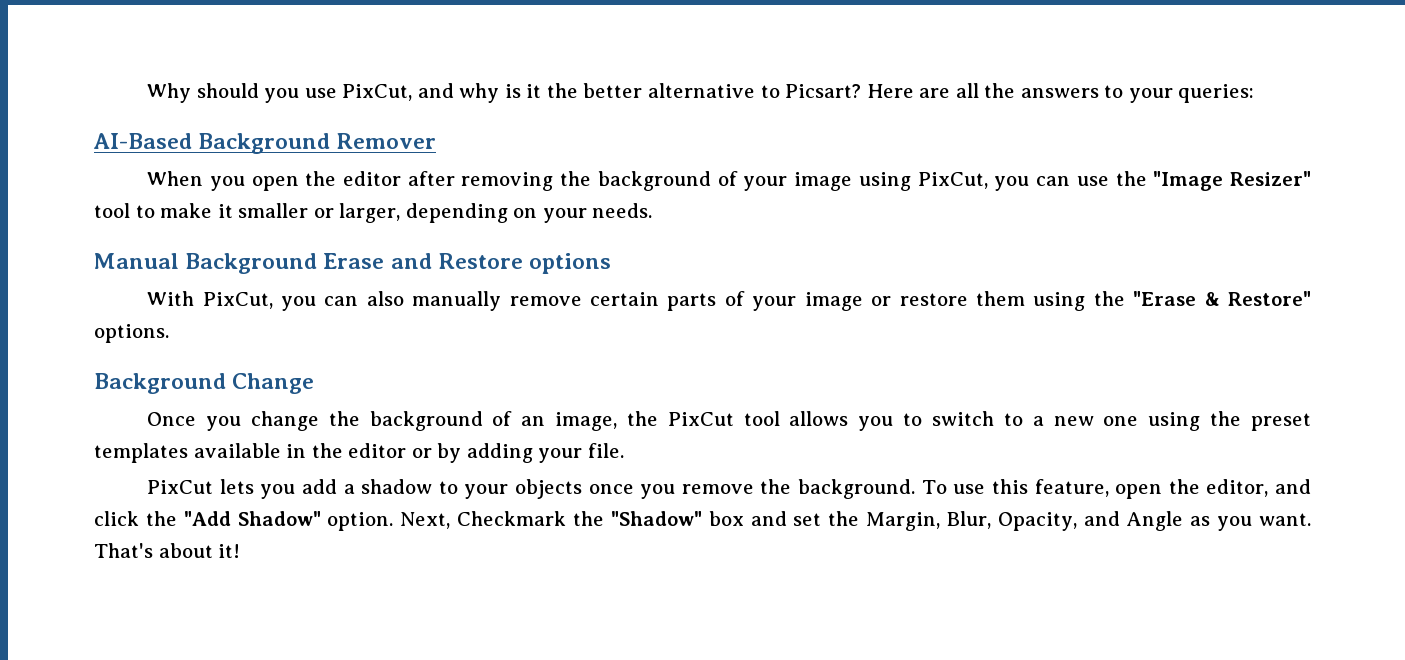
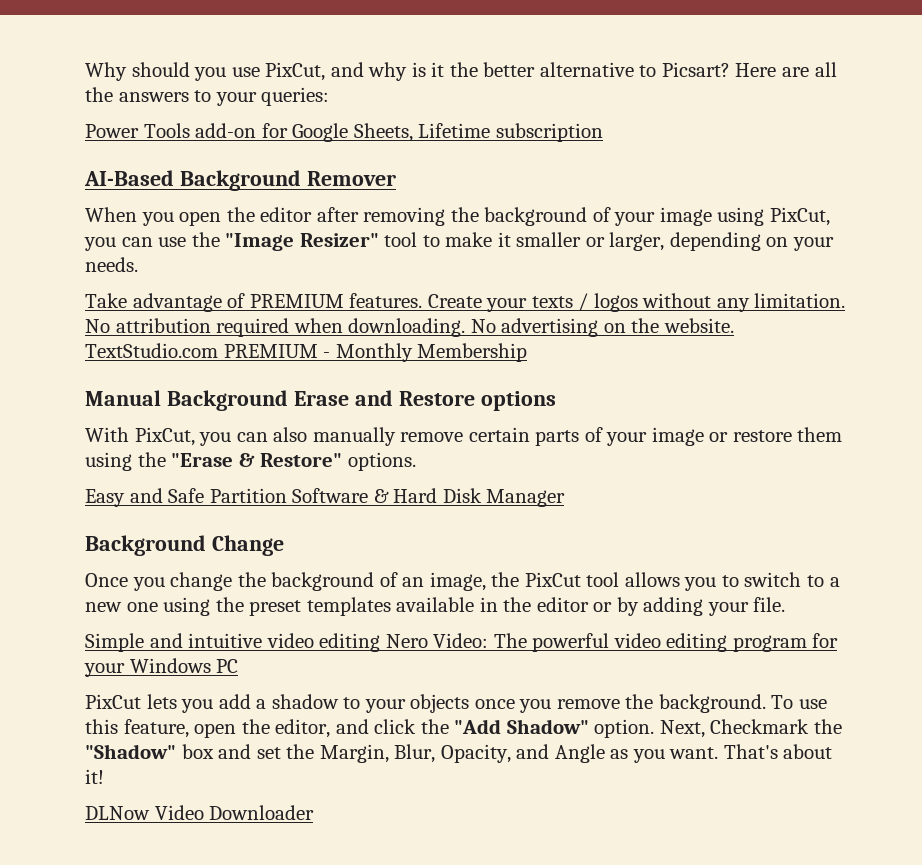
+ Power Tools add-on for Google Sheets, Lifetime subscription
+ Take advantage of PREMIUM features. Create your texts / logos without any limitation. No attribution required when downloading. No advertising on the website. TextStudio.com PREMIUM - Monthly Membership
+ Easy and Safe Partition Software & Hard Disk Manager
+ Simple and intuitive video editing Nero Video: The powerful video editing program for your Windows PC
+ DLNow Video Downloader

